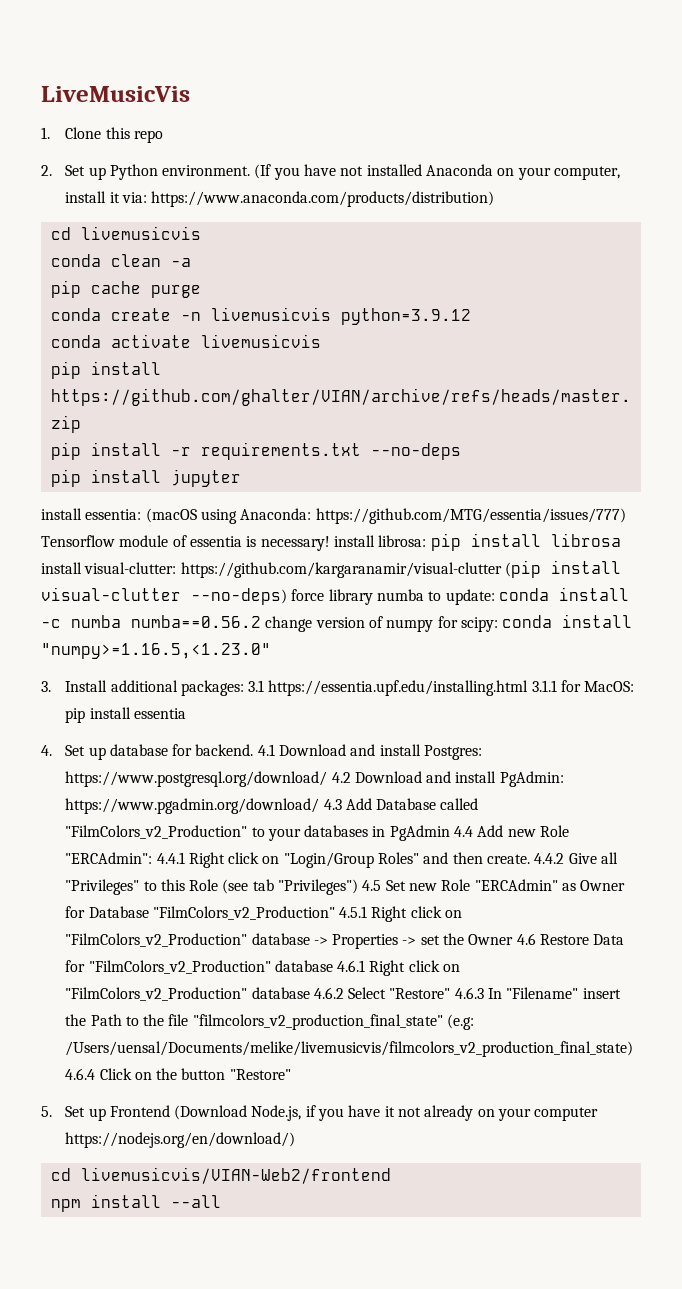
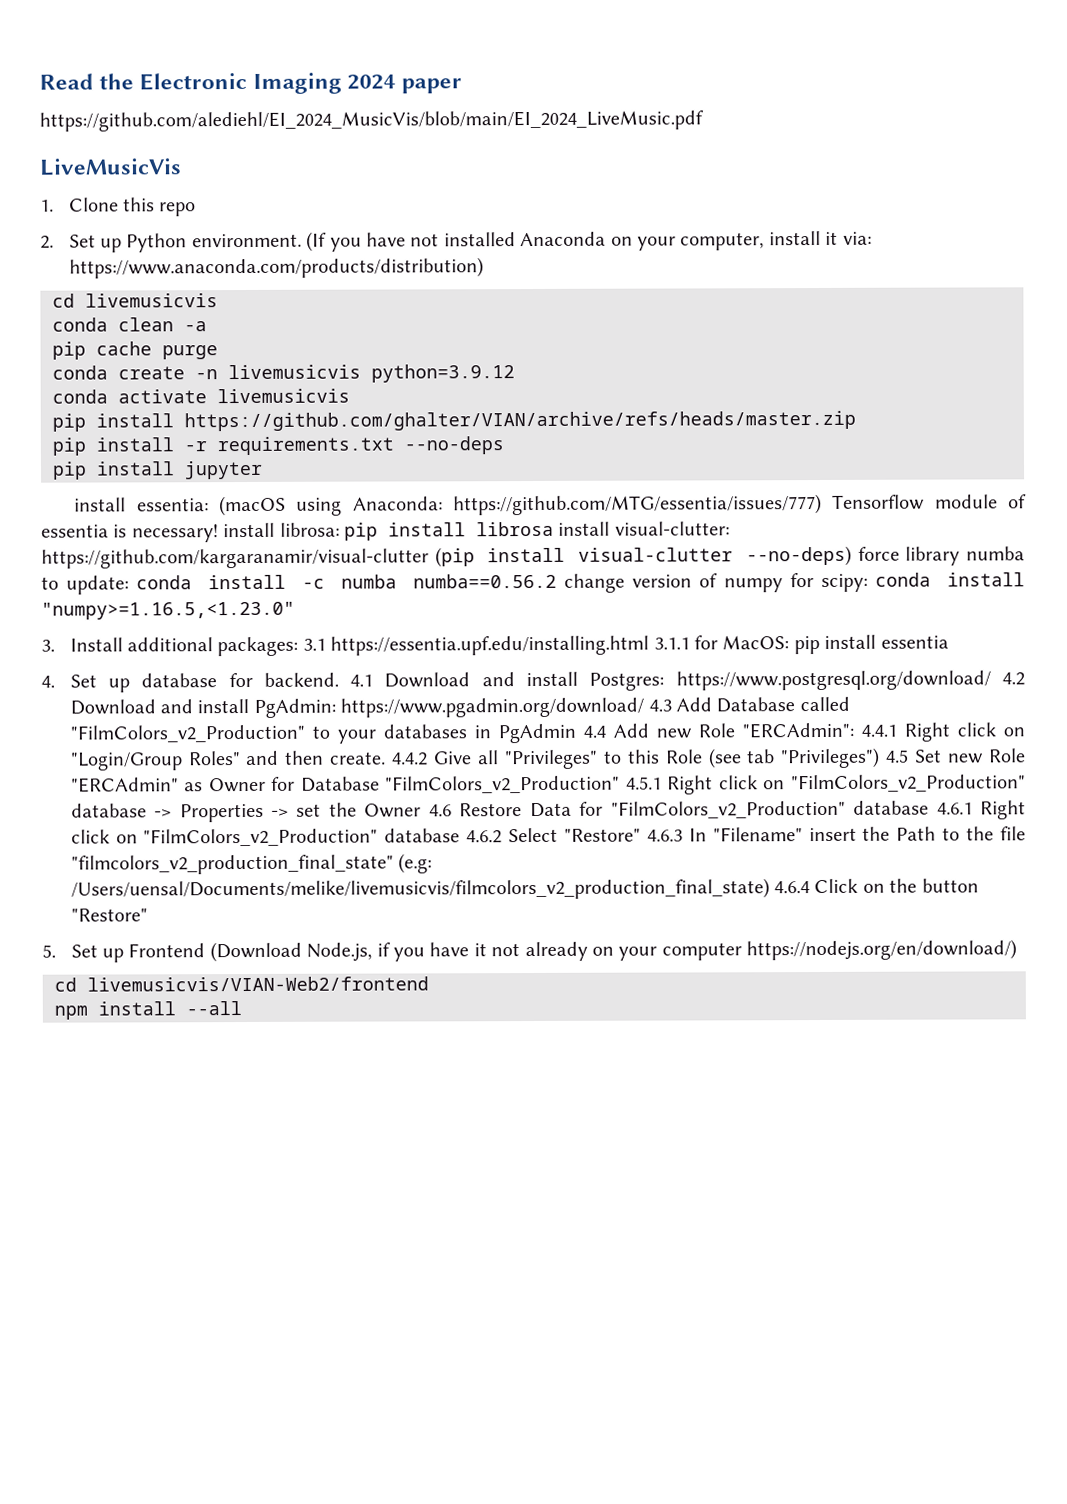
+ Read the Electronic Imaging 2024 paper
+ https://github.com/alediehl/EI_2024_MusicVis/blob/main/EI_2024_LiveMusic.pdf

